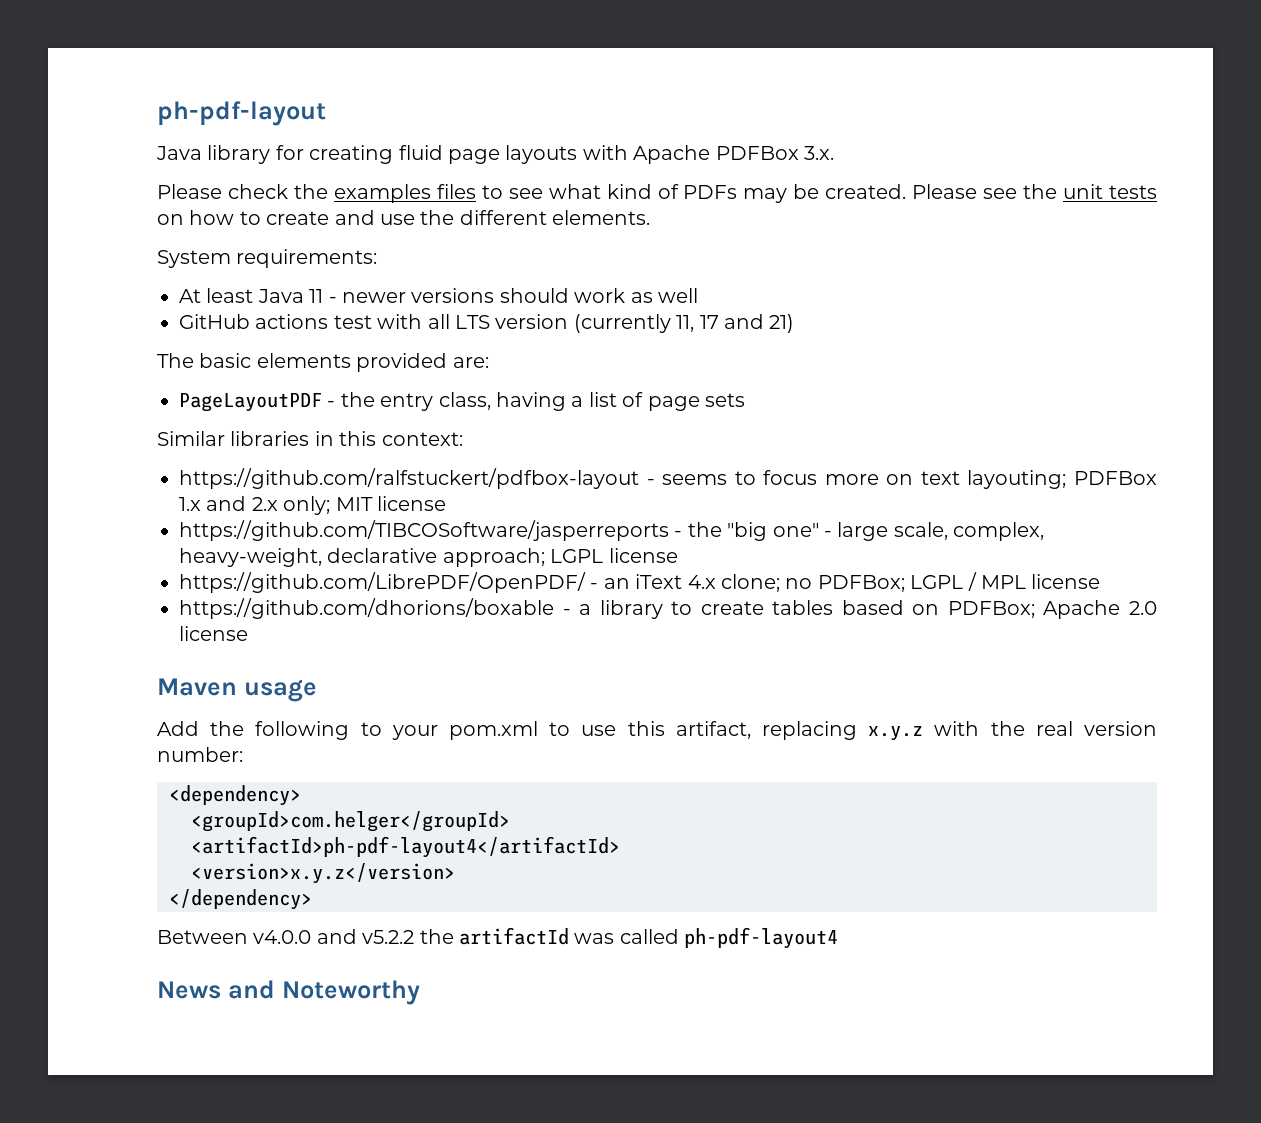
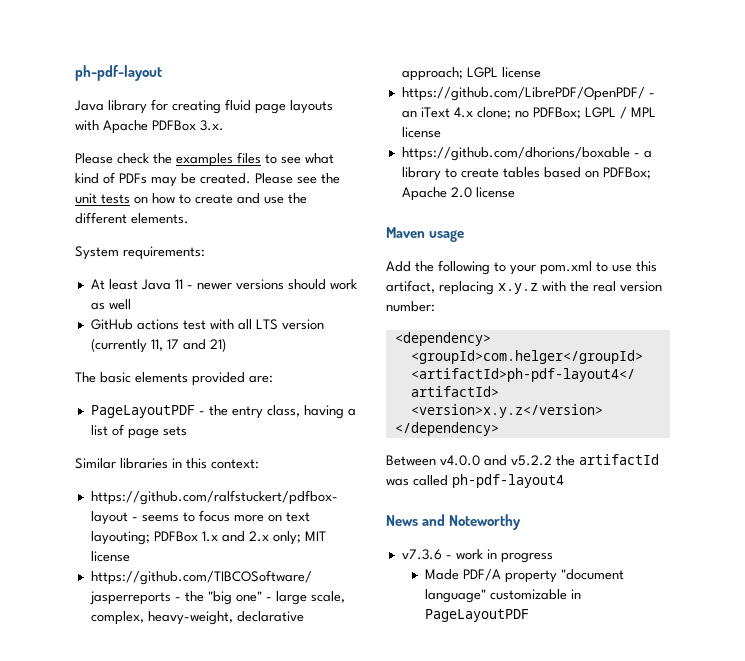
+ v7.3.6 - work in progress
+ Made PDF/A property "document language" customizable in PageLayoutPDF

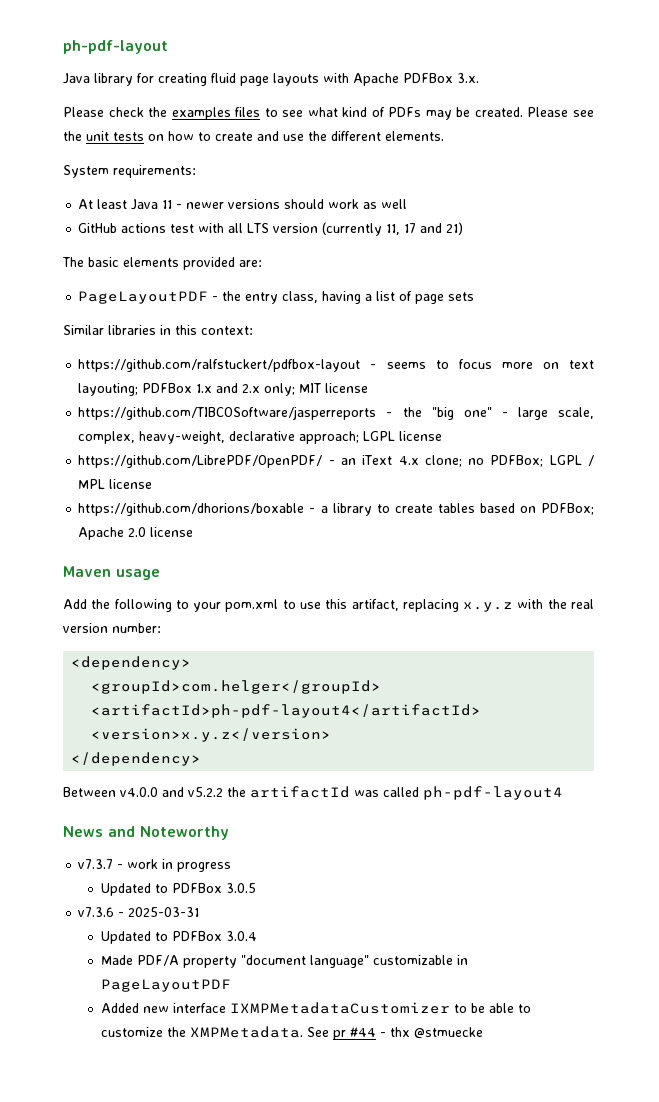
- v7.3.6 - work in progress
+ v7.3.7 - work in progress
+ Updated to PDFBox 3.0.5
+ v7.3.6 - 2025-03-31
+ Updated to PDFBox 3.0.4
+ Added new interface IXMPMetadataCustomizer to be able to customize the XMPMetadata. See pr #44 - thx @stmuecke

